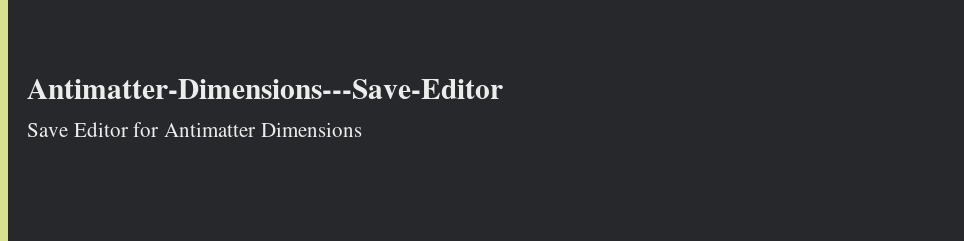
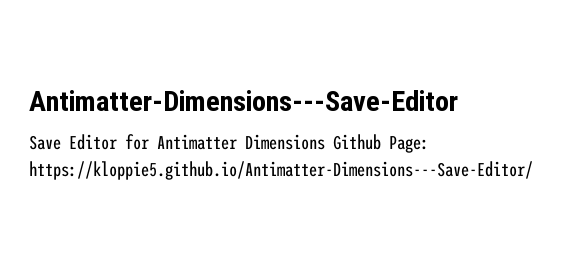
- Save Editor for Antimatter Dimensions
+ Save Editor for Antimatter Dimensions Github Page: https://kloppie5.github.io/Antimatter-Dimensions---Save-Editor/

